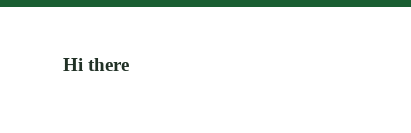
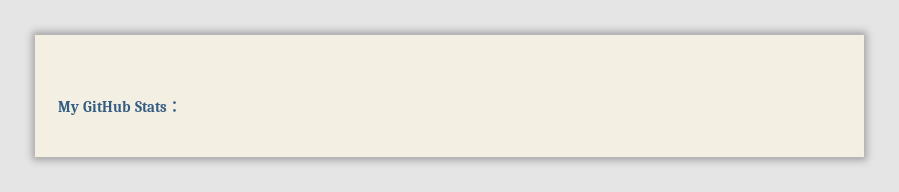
- Hi there
+ My GitHub Stats：

